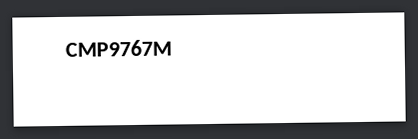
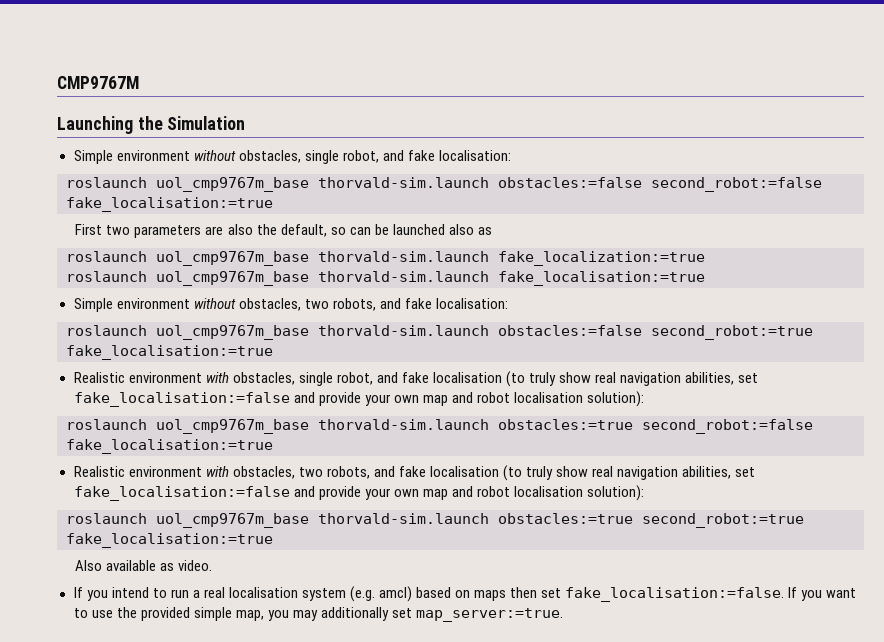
+ Launching the Simulation
+ Simple environment without obstacles, single robot, and fake localisation:
+ roslaunch uol_cmp9767m_base thorvald-sim.launch obstacles:=false second_robot:=false fake_localisation:=true
+ First two parameters are also the default, so can be launched also as
+ roslaunch uol_cmp9767m_base thorvald-sim.launch fake_localization:=true
+ roslaunch uol_cmp9767m_base thorvald-sim.launch fake_localisation:=true
+ Simple environment without obstacles, two robots, and fake localisation:
+ roslaunch uol_cmp9767m_base thorvald-sim.launch obstacles:=false second_robot:=true fake_localisation:=true
+ Realistic environment with obstacles, single robot, and fake localisation (to truly show real navigation abilities, set fake_localisation:=false and provide your own map and robot localisation solution):
+ roslaunch uol_cmp9767m_base thorvald-sim.launch obstacles:=true second_robot:=false fake_localisation:=true
+ Realistic environment with obstacles, two robots, and fake localisation (to truly show real navigation abilities, set fake_localisation:=false and provide your own map and robot localisation solution):
+ roslaunch uol_cmp9767m_base thorvald-sim.launch obstacles:=true second_robot:=true fake_localisation:=true
+ Also available as video.
+ If you intend to run a real localisation system (e.g. amcl) based on maps then set fake_localisation:=false. If you want to use the provided simple map, you may additionally set map_server:=true.

